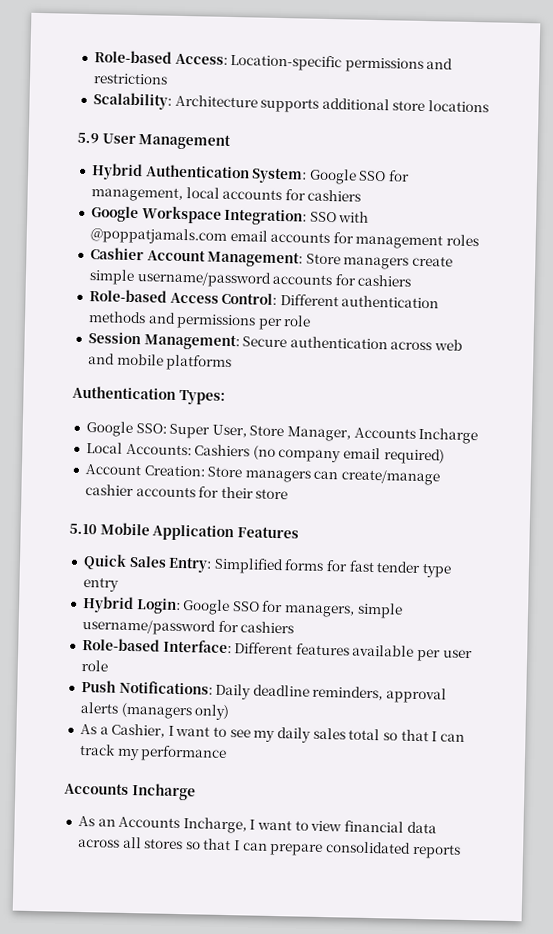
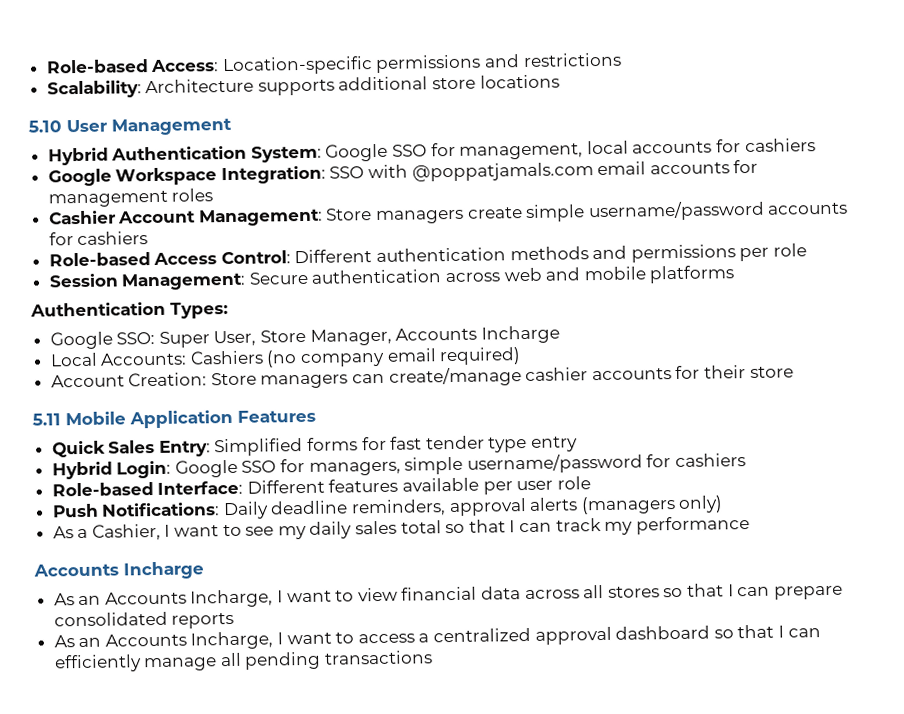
- 5.9 User Management
+ 5.10 User Management
- 5.10 Mobile Application Features
+ 5.11 Mobile Application Features
+ As an Accounts Incharge, I want to access a centralized approval dashboard so that I can efficiently manage all pending transactions

